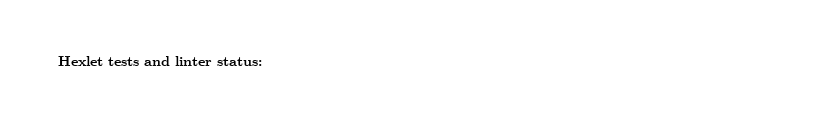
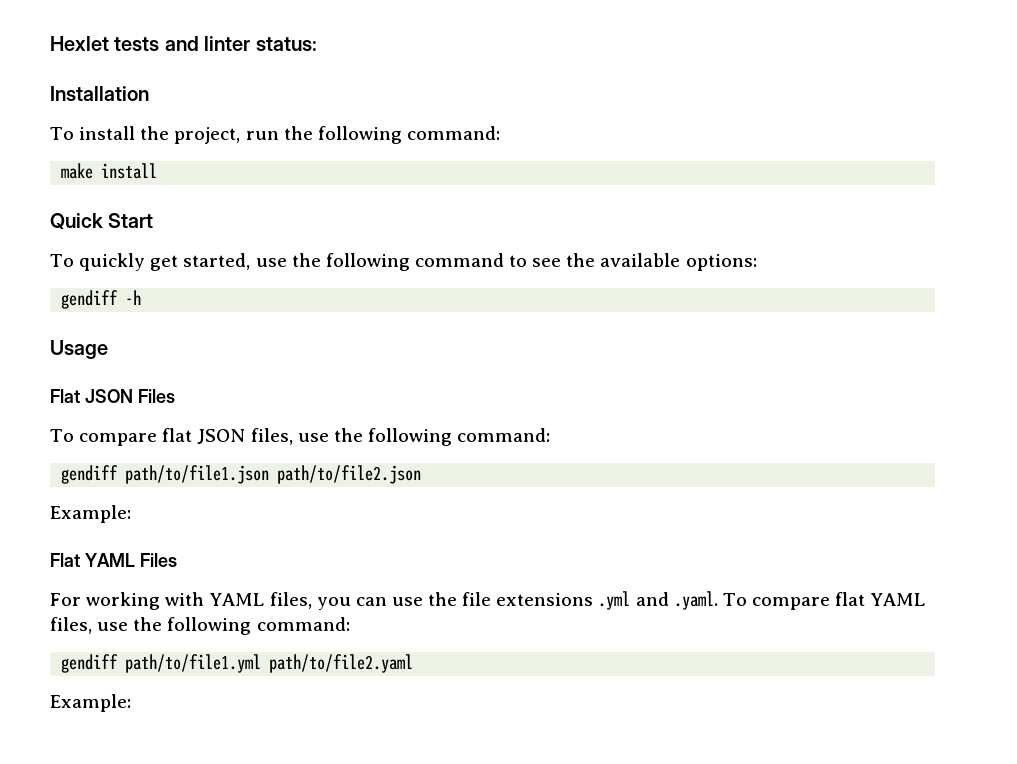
+ Installation
+ To install the project, run the following command:
+ make install
+ Quick Start
+ To quickly get started, use the following command to see the available options:
+ gendiff -h
+ Usage
+ Flat JSON Files
+ To compare flat JSON files, use the following command:
+ gendiff path/to/file1.json path/to/file2.json
+ Example:
+ Flat YAML Files
+ For working with YAML files, you can use the file extensions .yml and .yaml. To compare flat YAML files, use the following command:
+ gendiff path/to/file1.yml path/to/file2.yaml
+ Example:

